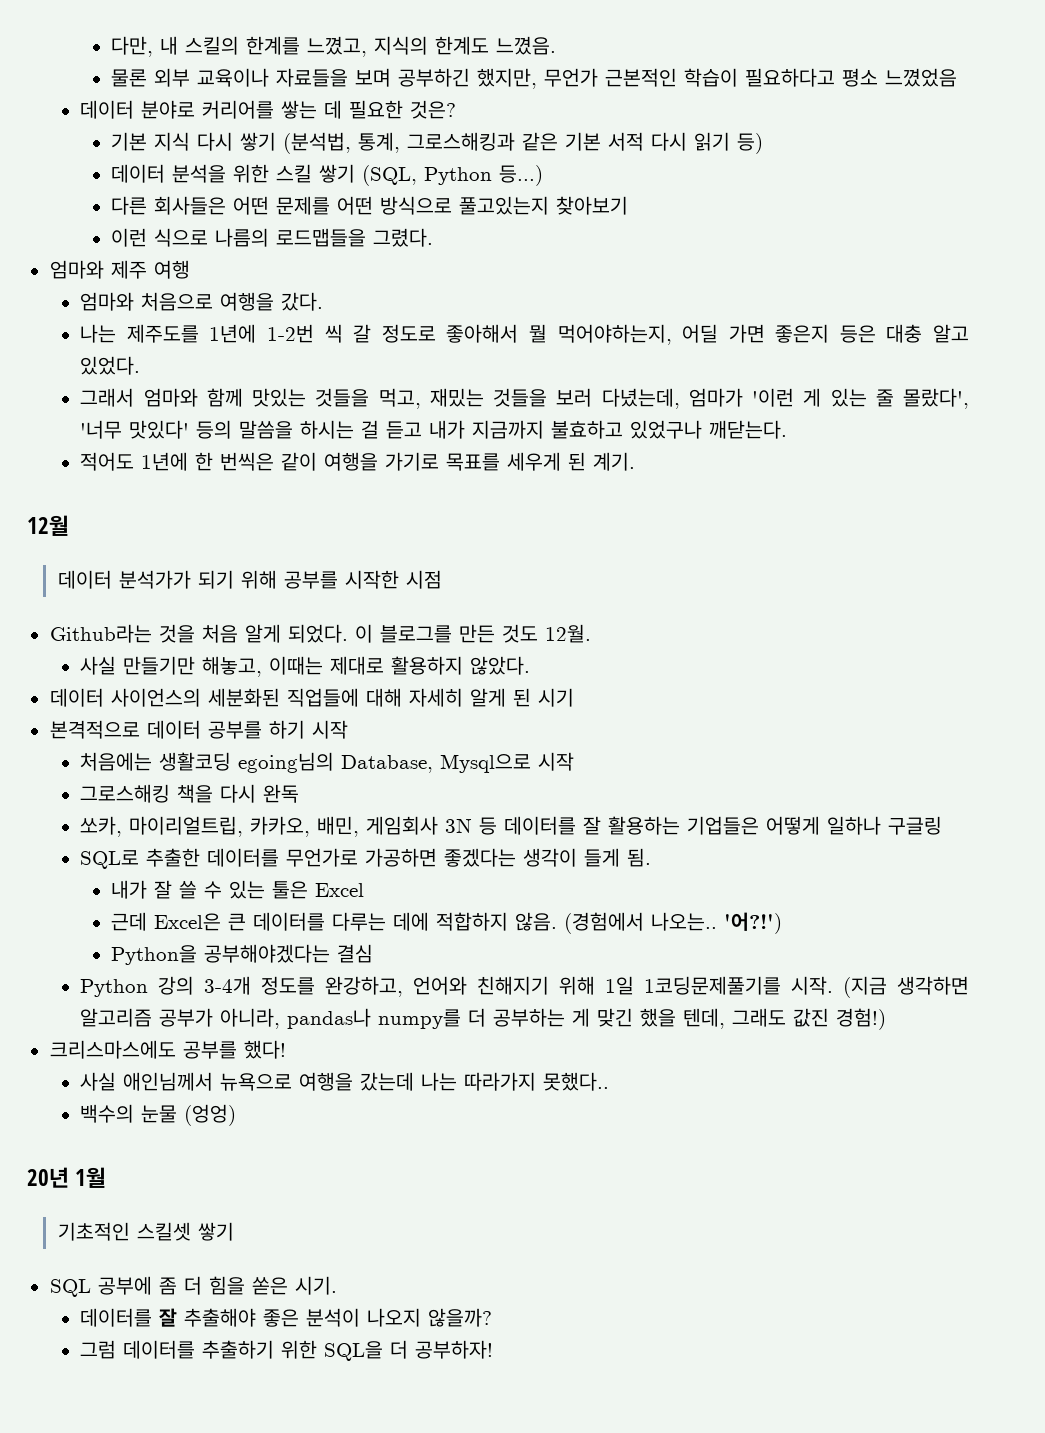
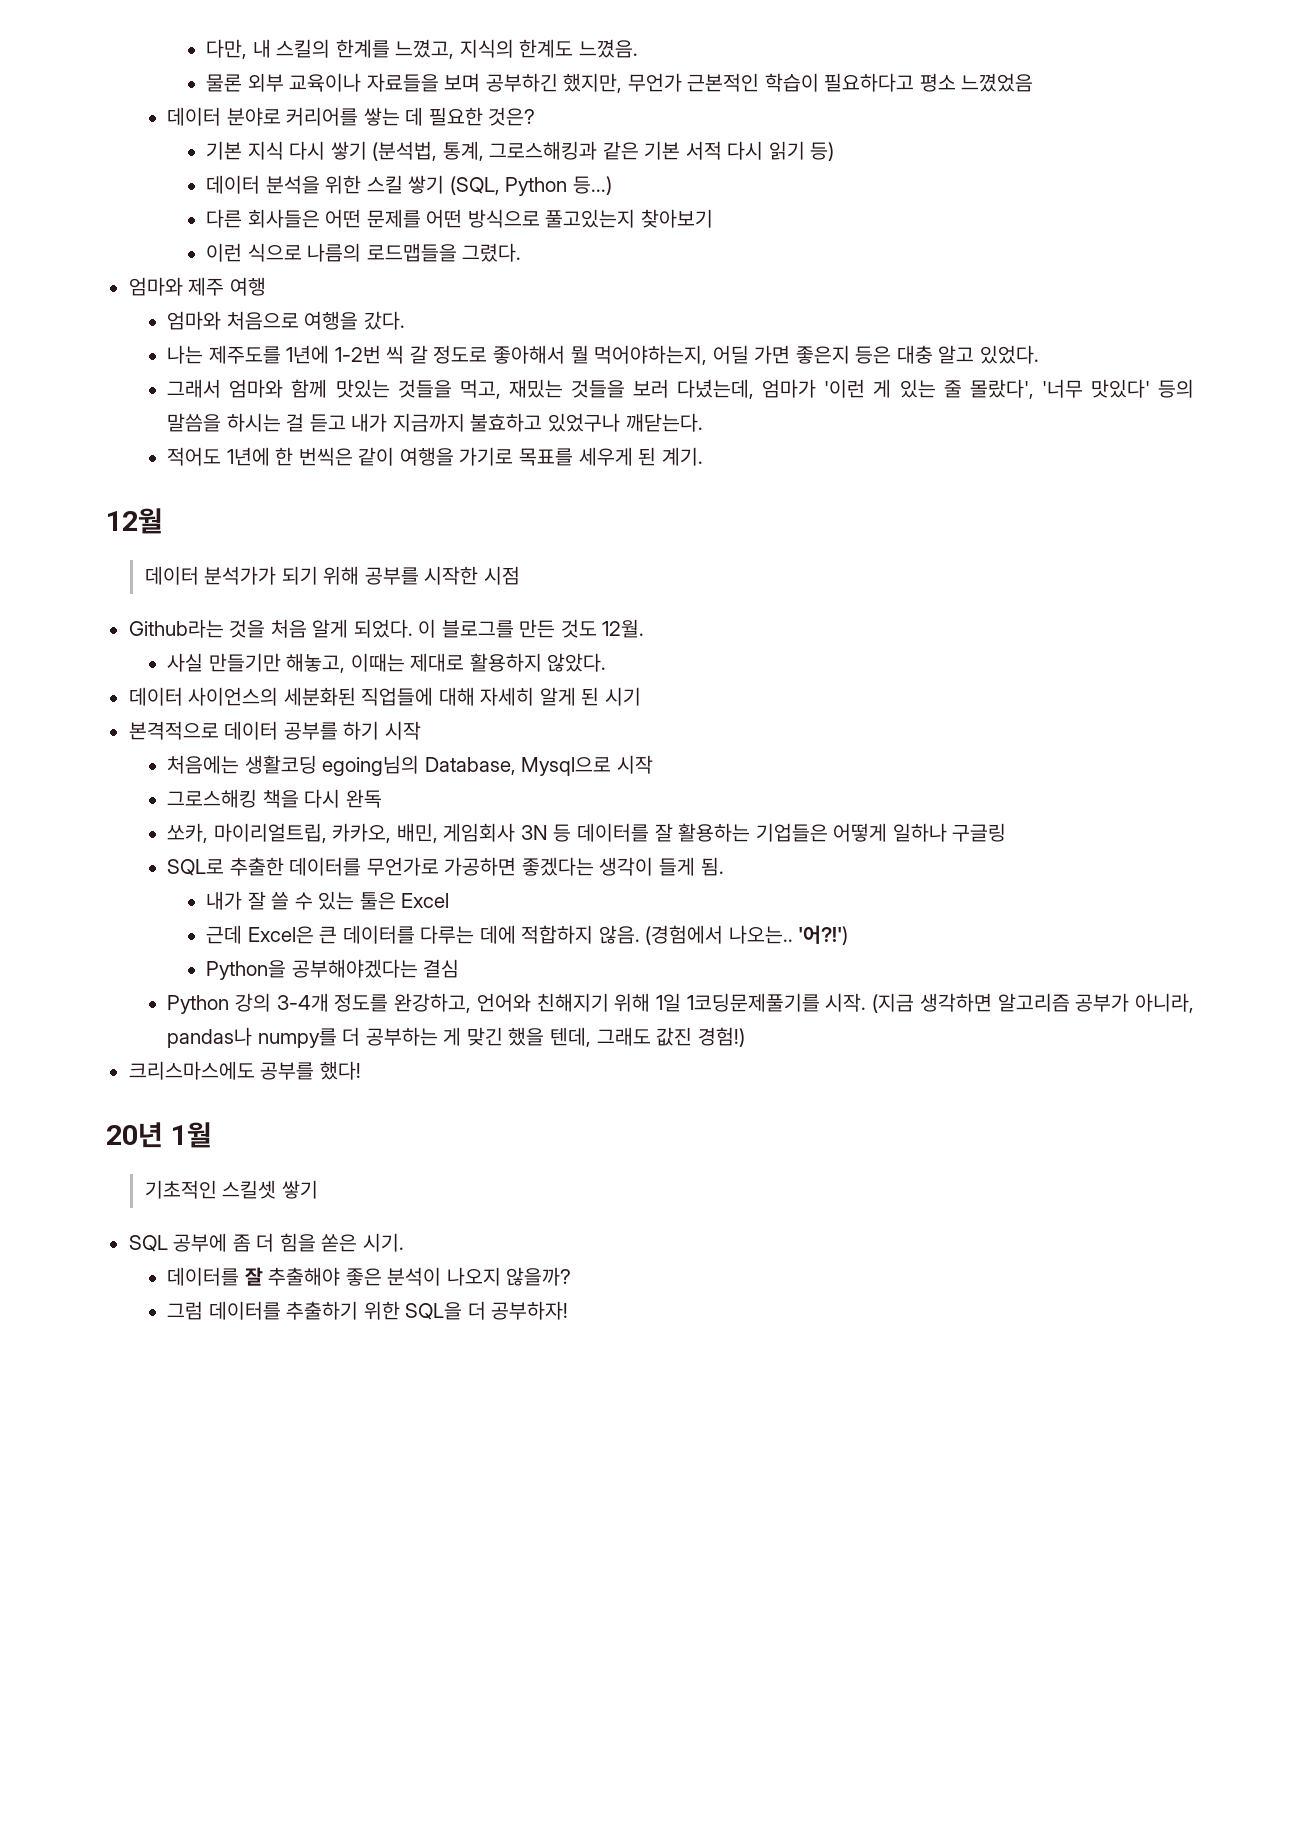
- 사실 애인님께서 뉴욕으로 여행을 갔는데 나는 따라가지 못했다..
- 백수의 눈물 (엉엉)

